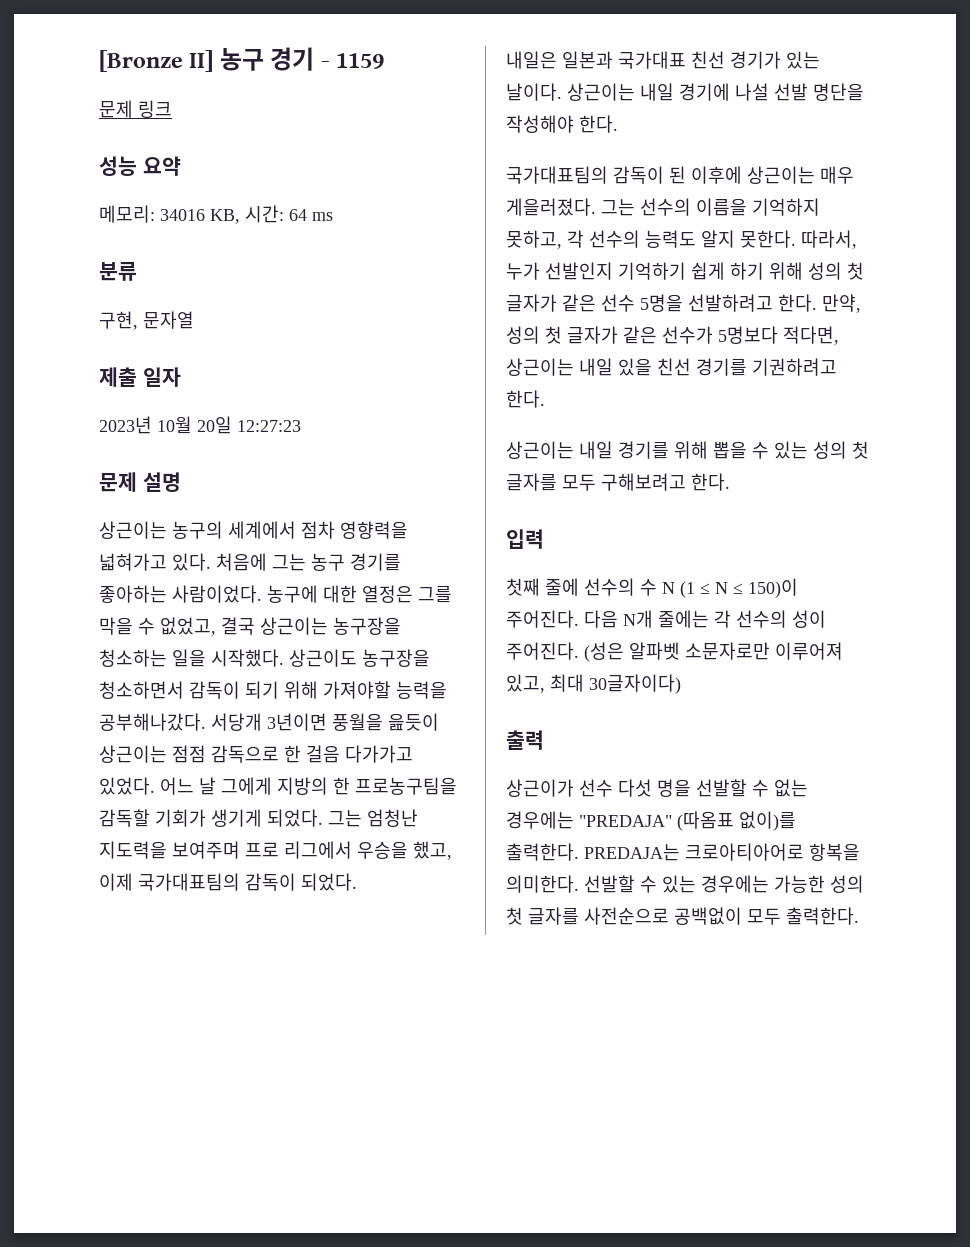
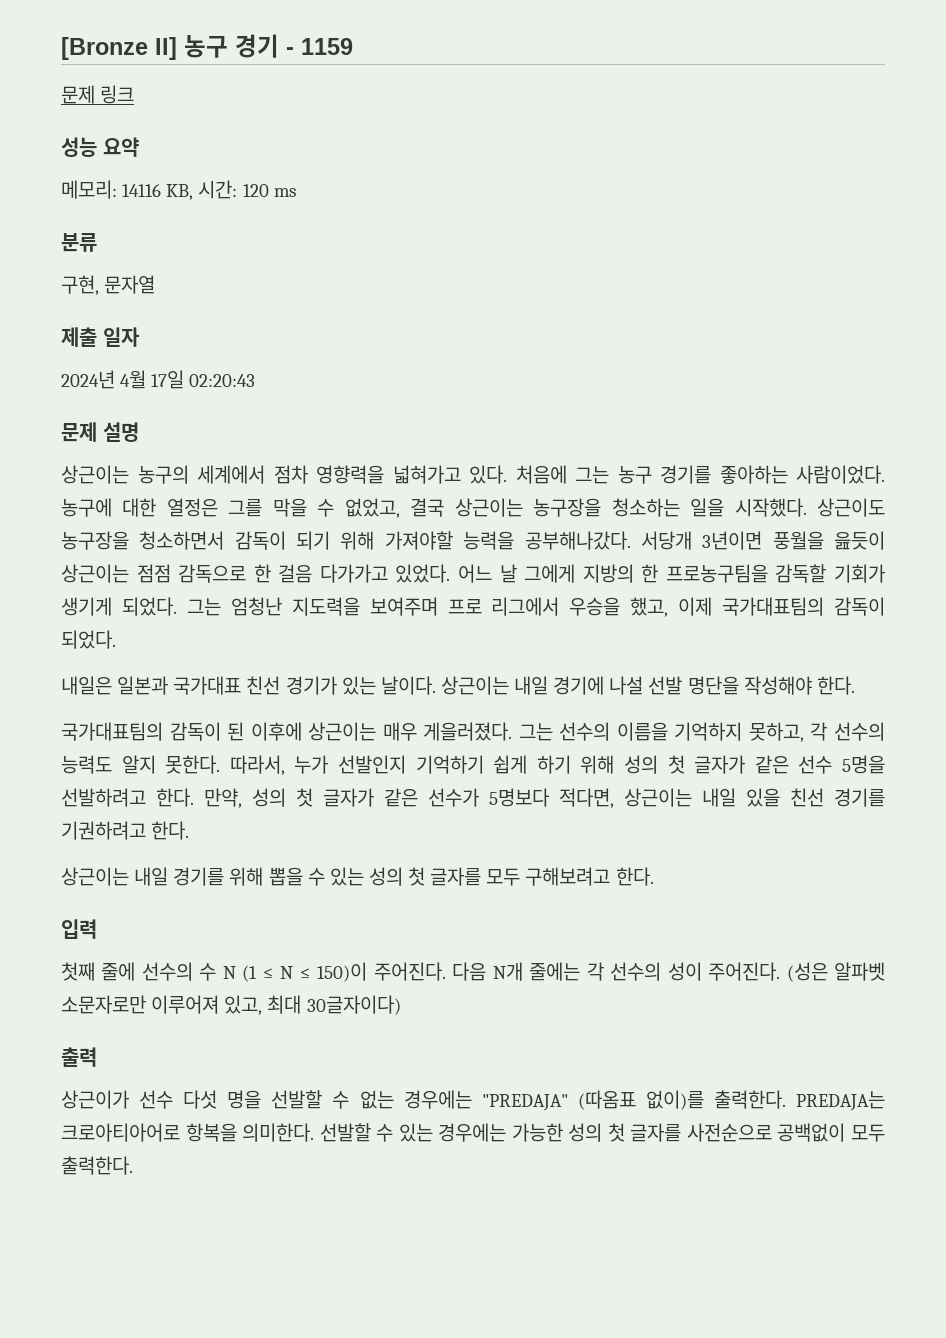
- 메모리: 34016 KB, 시간: 64 ms
+ 메모리: 14116 KB, 시간: 120 ms
- 2023년 10월 20일 12:27:23
+ 2024년 4월 17일 02:20:43

